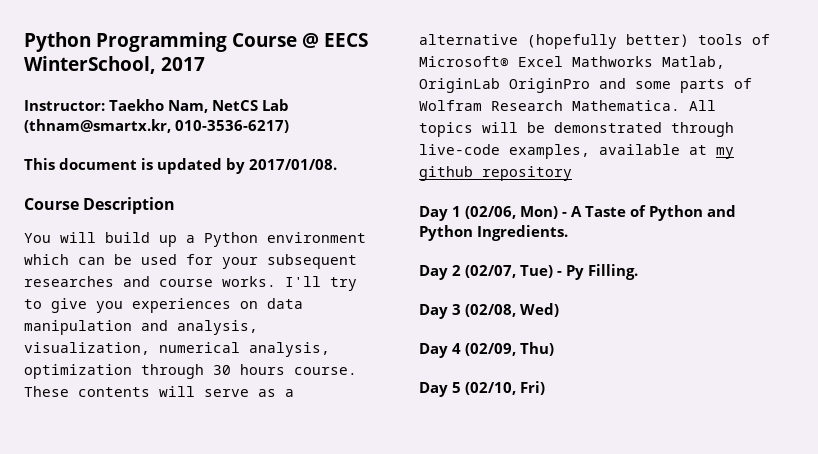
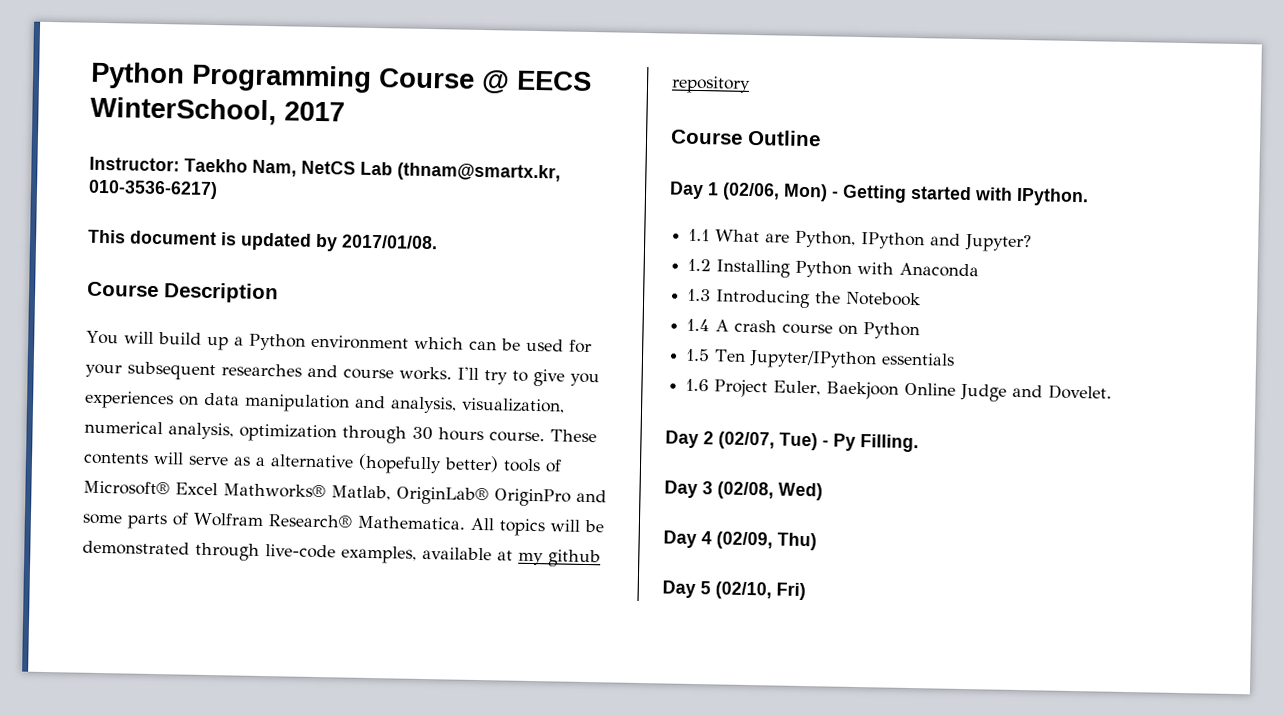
- These contents will serve as a alternative (hopefully better) tools of Microsoft® Excel Mathworks Matlab, OriginLab OriginPro and some parts of Wolfram Research Mathematica.
+ These contents will serve as a alternative (hopefully better) tools of Microsoft® Excel Mathworks® Matlab, OriginLab® OriginPro and some parts of Wolfram Research® Mathematica.
+ Course Outline
- Day 1 (02/06, Mon) - A Taste of Python and Python Ingredients.
+ Day 1 (02/06, Mon) - Getting started with IPython.
+ 1.1 What are Python, IPython and Jupyter?
+ 1.2 Installing Python with Anaconda
+ 1.3 Introducing the Notebook
+ 1.4 A crash course on Python
+ 1.5 Ten Jupyter/IPython essentials
+ 1.6 Project Euler, Baekjoon Online Judge and Dovelet.

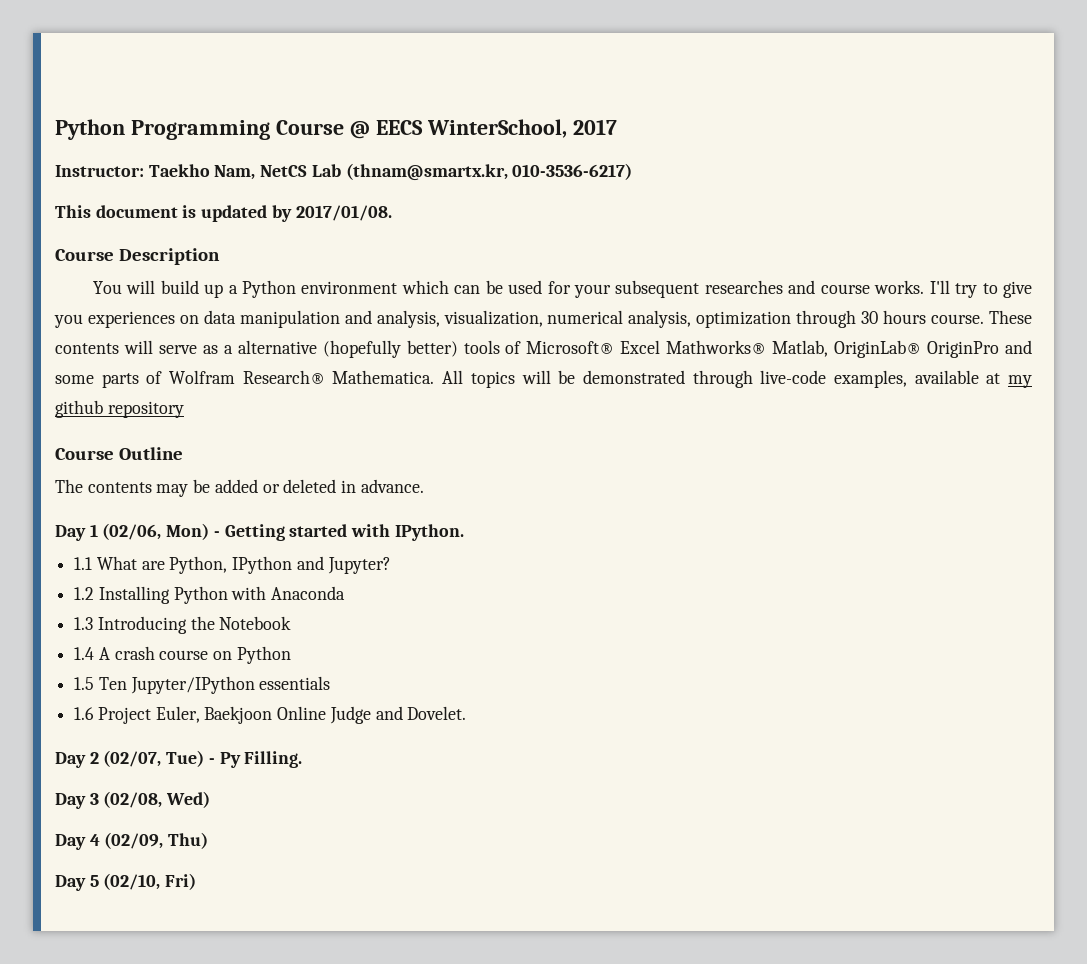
+ The contents may be added or deleted in advance.

